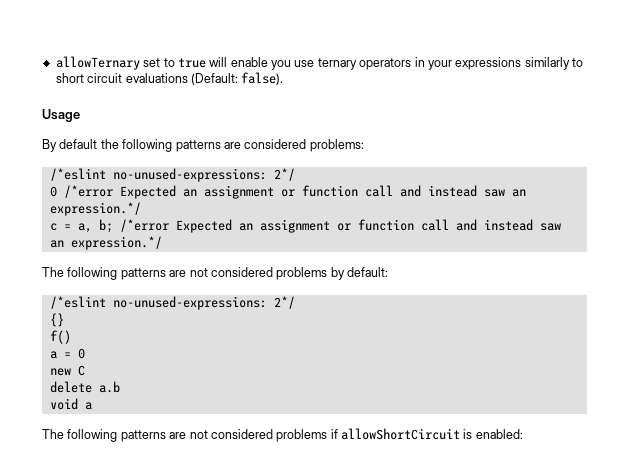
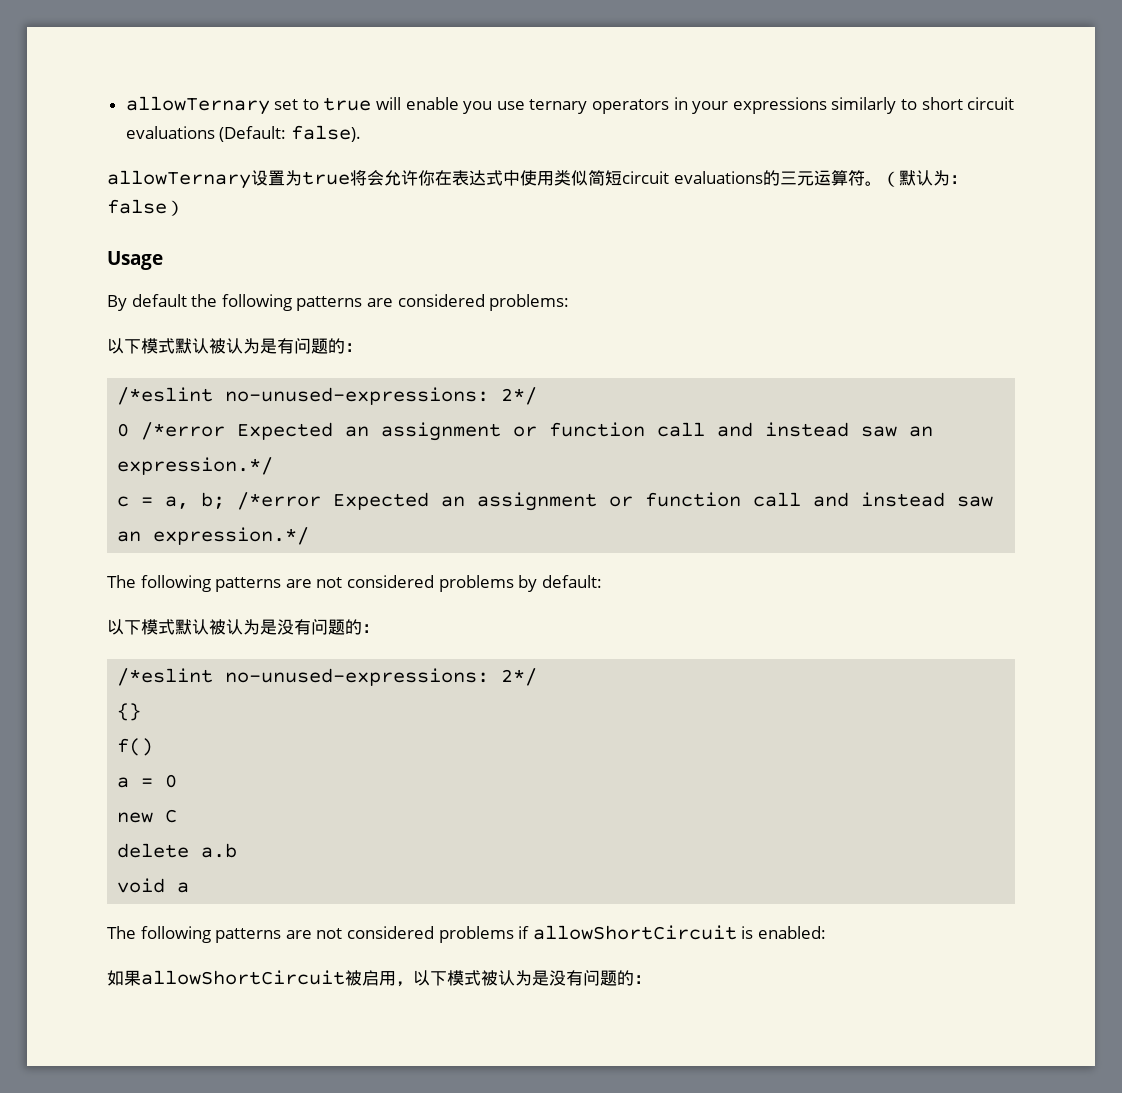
+ allowTernary设置为true将会允许你在表达式中使用类似简短circuit evaluations的三元运算符。（默认为：false）
+ 以下模式默认被认为是有问题的：
+ 以下模式默认被认为是没有问题的：
+ 如果allowShortCircuit被启用，以下模式被认为是没有问题的：

